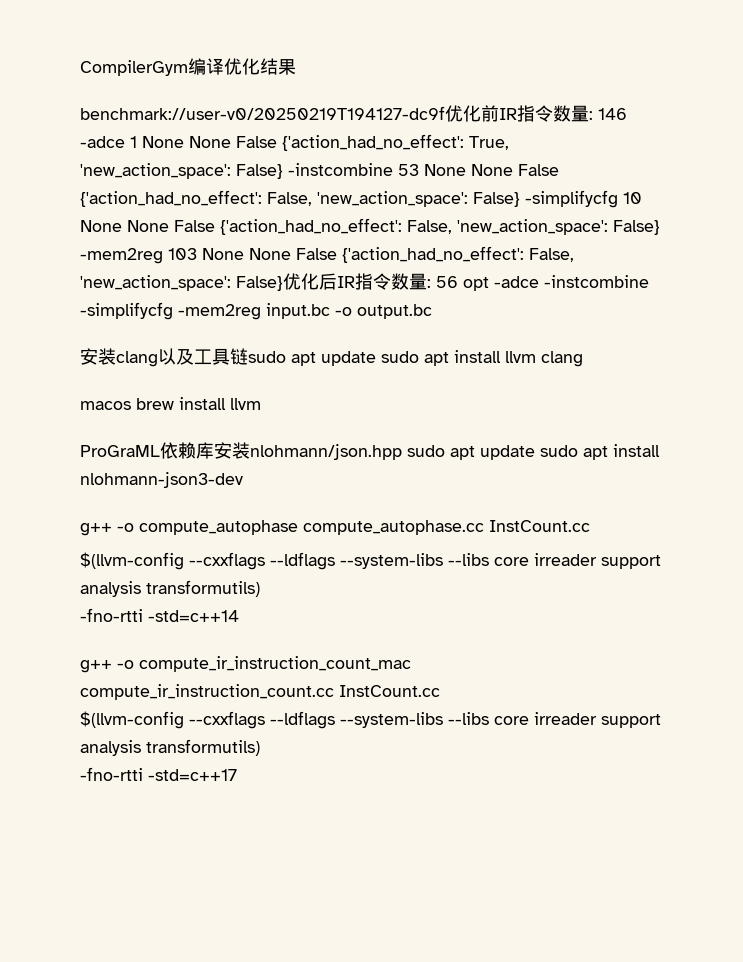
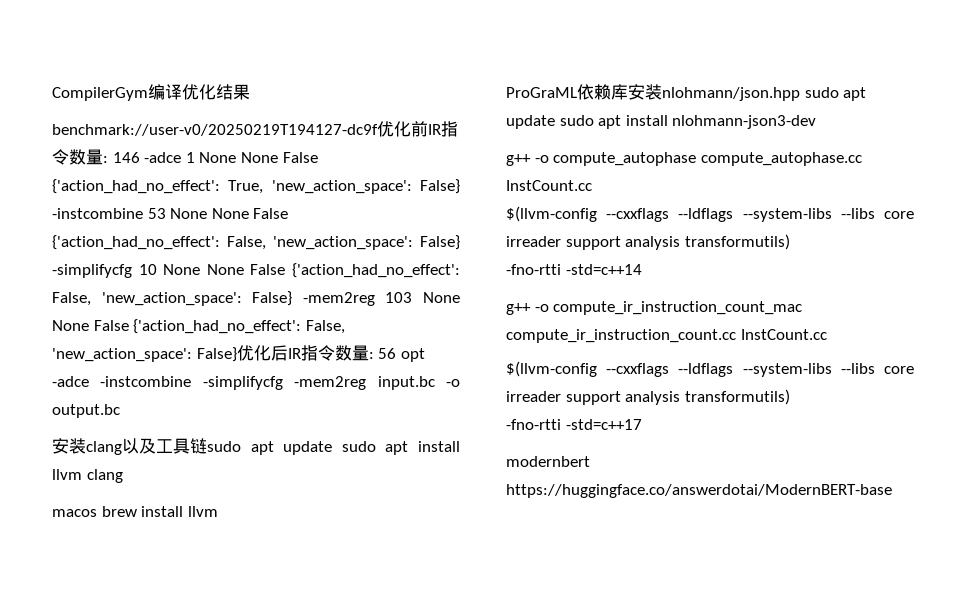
+ modernbert https://huggingface.co/answerdotai/ModernBERT-base

